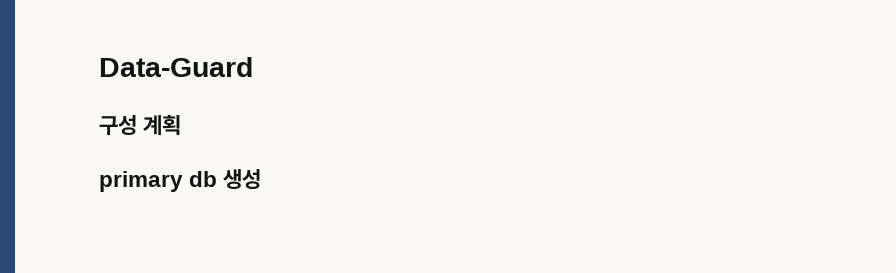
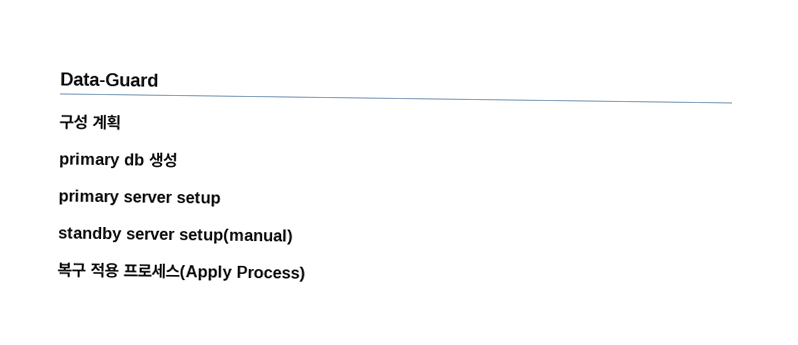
+ primary server setup
+ standby server setup(manual)
+ 복구 적용 프로세스(Apply Process)

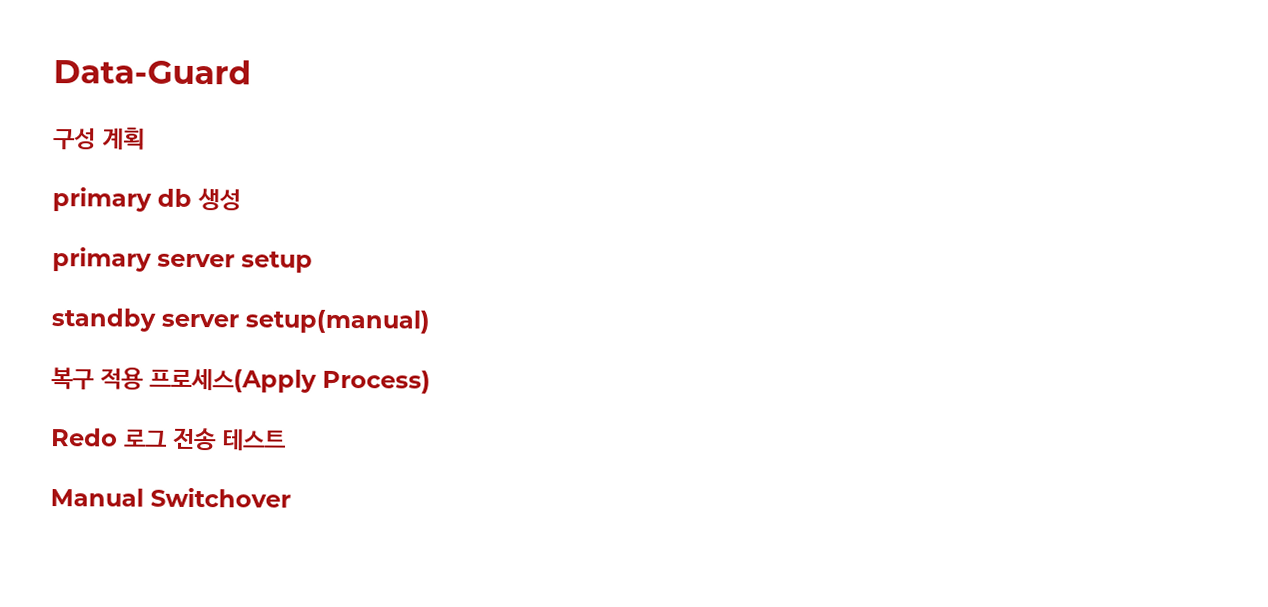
+ Redo 로그 전송 테스트
+ Manual Switchover

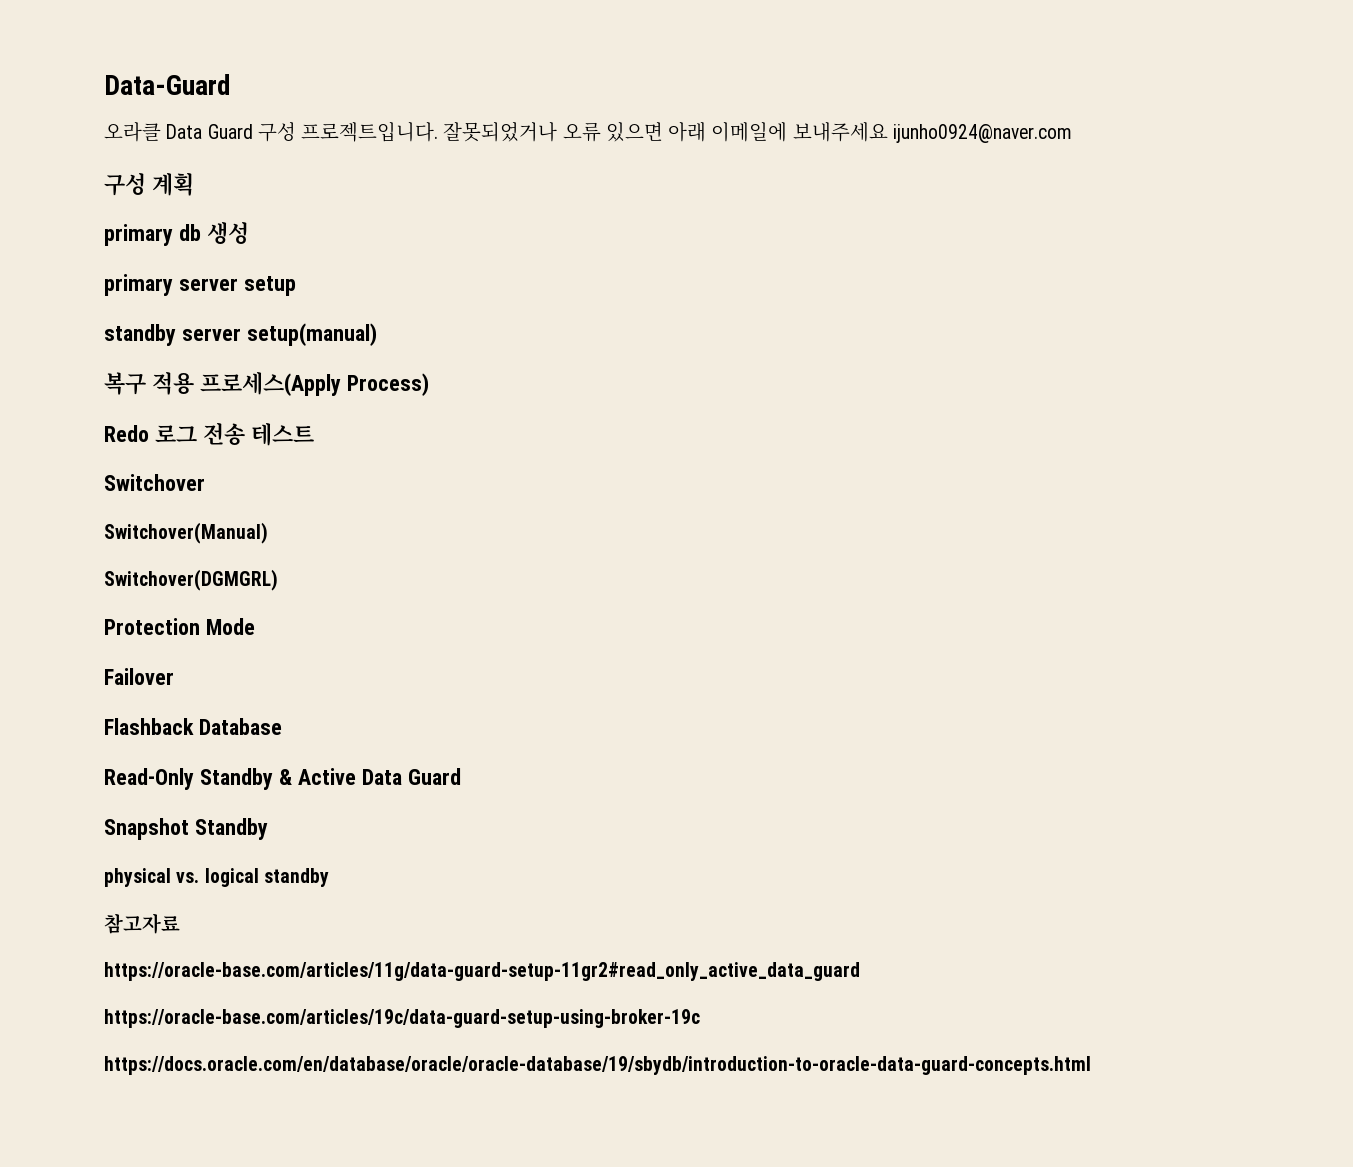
+ 오라클 Data Guard 구성 프로젝트입니다. 잘못되었거나 오류 있으면 아래 이메일에 보내주세요 ijunho0924@naver.com
- Manual Switchover
+ Switchover
+ Switchover(Manual)
+ Switchover(DGMGRL)
+ Protection Mode
+ Failover
+ Flashback Database
+ Read-Only Standby & Active Data Guard
+ Snapshot Standby
+ physical vs. logical standby
+ 참고자료
+ https://oracle-base.com/articles/11g/data-guard-setup-11gr2#read_only_active_data_guard
+ https://oracle-base.com/articles/19c/data-guard-setup-using-broker-19c
+ https://docs.oracle.com/en/database/oracle/oracle-database/19/sbydb/introduction-to-oracle-data-guard-concepts.html

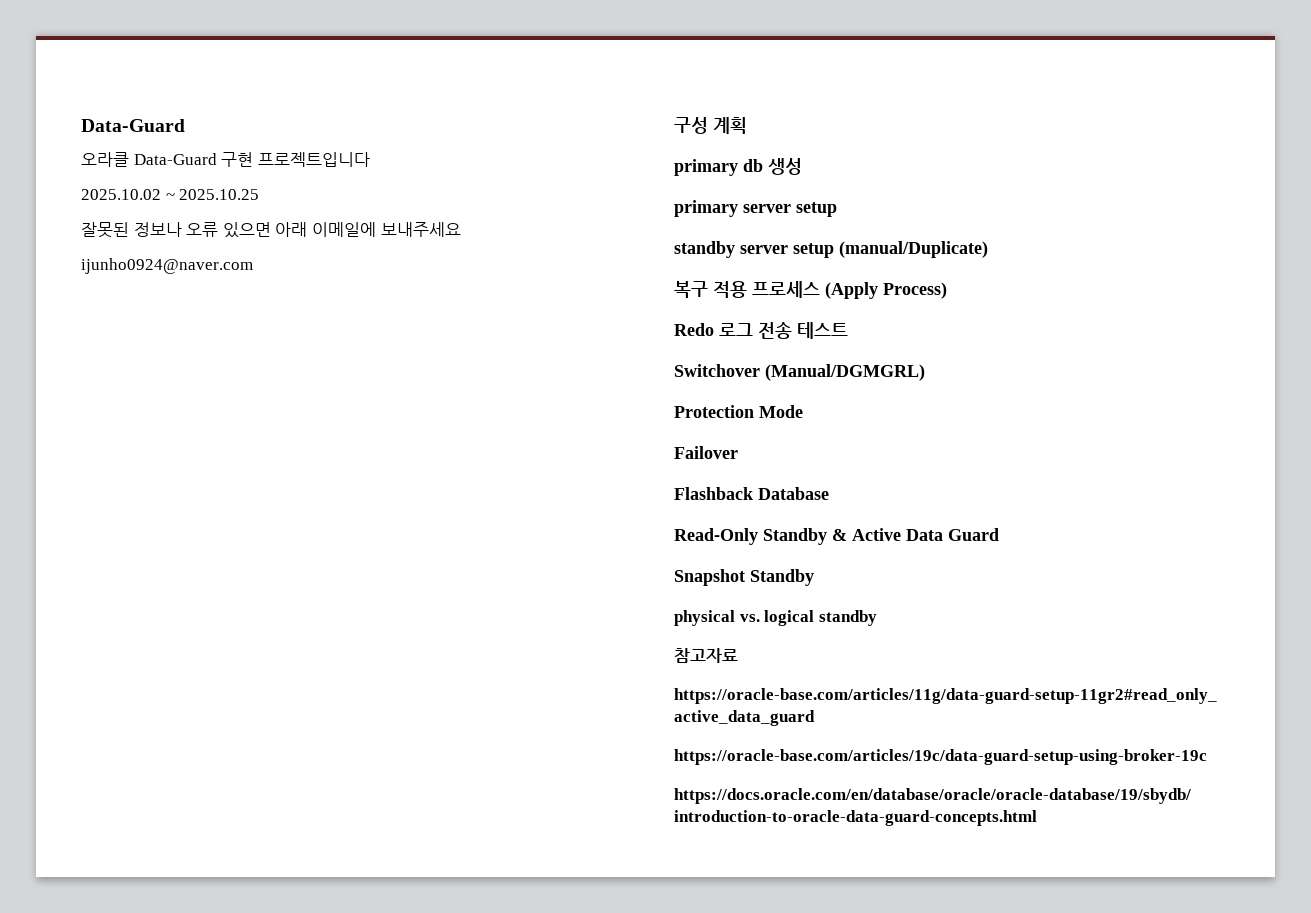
- 오라클 Data Guard 구성 프로젝트입니다. 잘못되었거나 오류 있으면 아래 이메일에 보내주세요 ijunho0924@naver.com
+ 오라클 Data-Guard 구현 프로젝트입니다
+ 2025.10.02 ~ 2025.10.25
+ 잘못된 정보나 오류 있으면 아래 이메일에 보내주세요
+ ijunho0924@naver.com
- standby server setup(manual)
+ standby server setup (manual/Duplicate)
- 복구 적용 프로세스(Apply Process)
+ 복구 적용 프로세스 (Apply Process)
- Switchover
- Switchover(Manual)
- Switchover(DGMGRL)
+ Switchover (Manual/DGMGRL)

